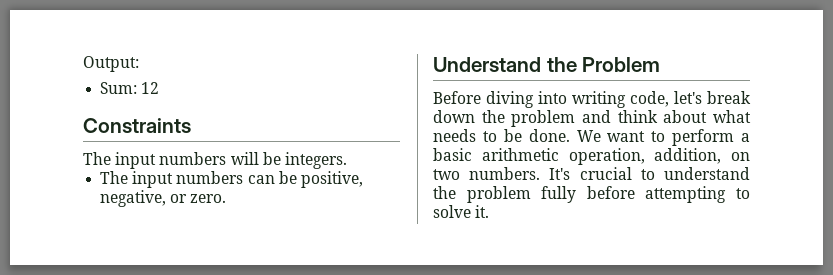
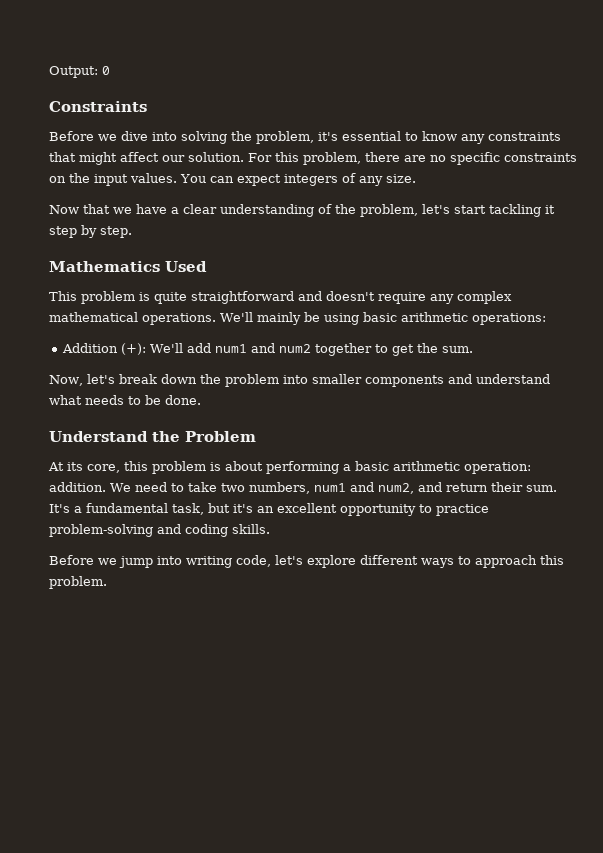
- Output:
- Sum: 12
+ Output: 0
- The input numbers will be integers.
- The input numbers can be positive, negative, or zero.
+ Before we dive into solving the problem, it's essential to know any constraints that might affect our solution. For this problem, there are no specific constraints on the input values. You can expect integers of any size.
+ Now that we have a clear understanding of the problem, let's start tackling it step by step.
+ Mathematics Used
+ This problem is quite straightforward and doesn't require any complex mathematical operations. We'll mainly be using basic arithmetic operations:
+ Addition (+): We'll add num1 and num2 together to get the sum.
+ Now, let's break down the problem into smaller components and understand what needs to be done.
  Understand the Problem
- Before diving into writing code, let's break down the problem and think about what needs to be done. We want to perform a basic arithmetic operation, addition, on two numbers. It's crucial to understand the problem fully before attempting to solve it.
+ At its core, this problem is about performing a basic arithmetic operation: addition. We need to take two numbers, num1 and num2, and return their sum. It's a fundamental task, but it's an excellent opportunity to practice problem-solving and coding skills.
+ Before we jump into writing code, let's explore different ways to approach this problem.

